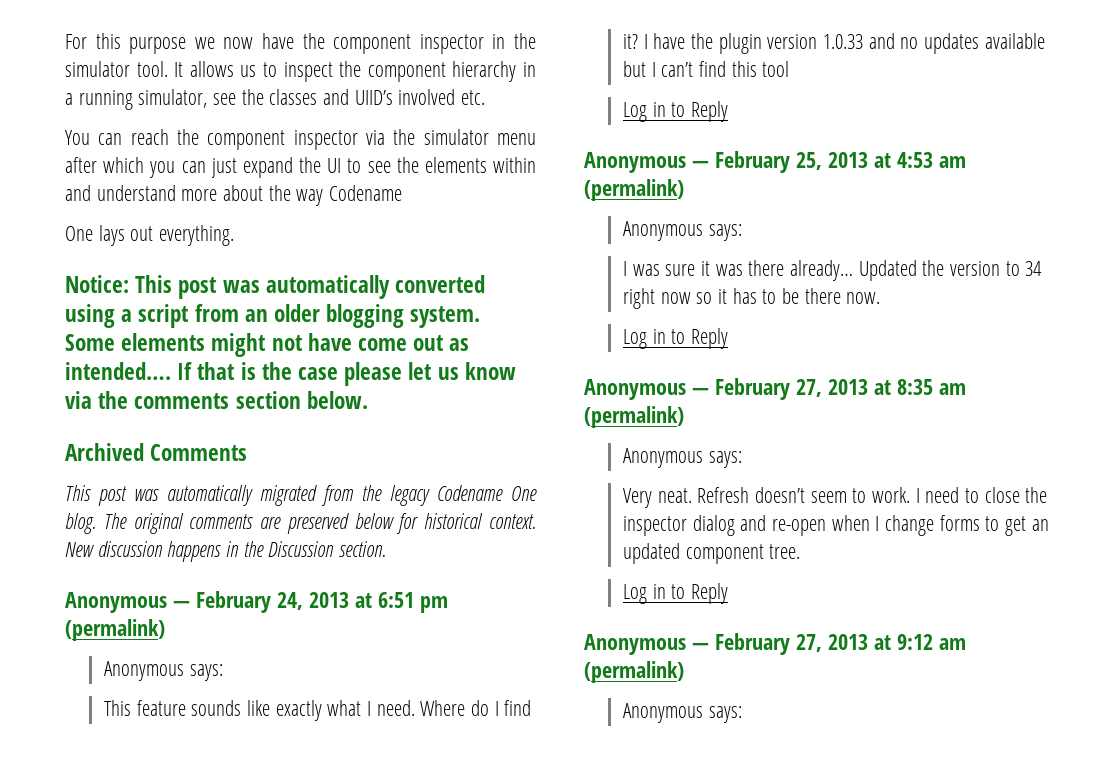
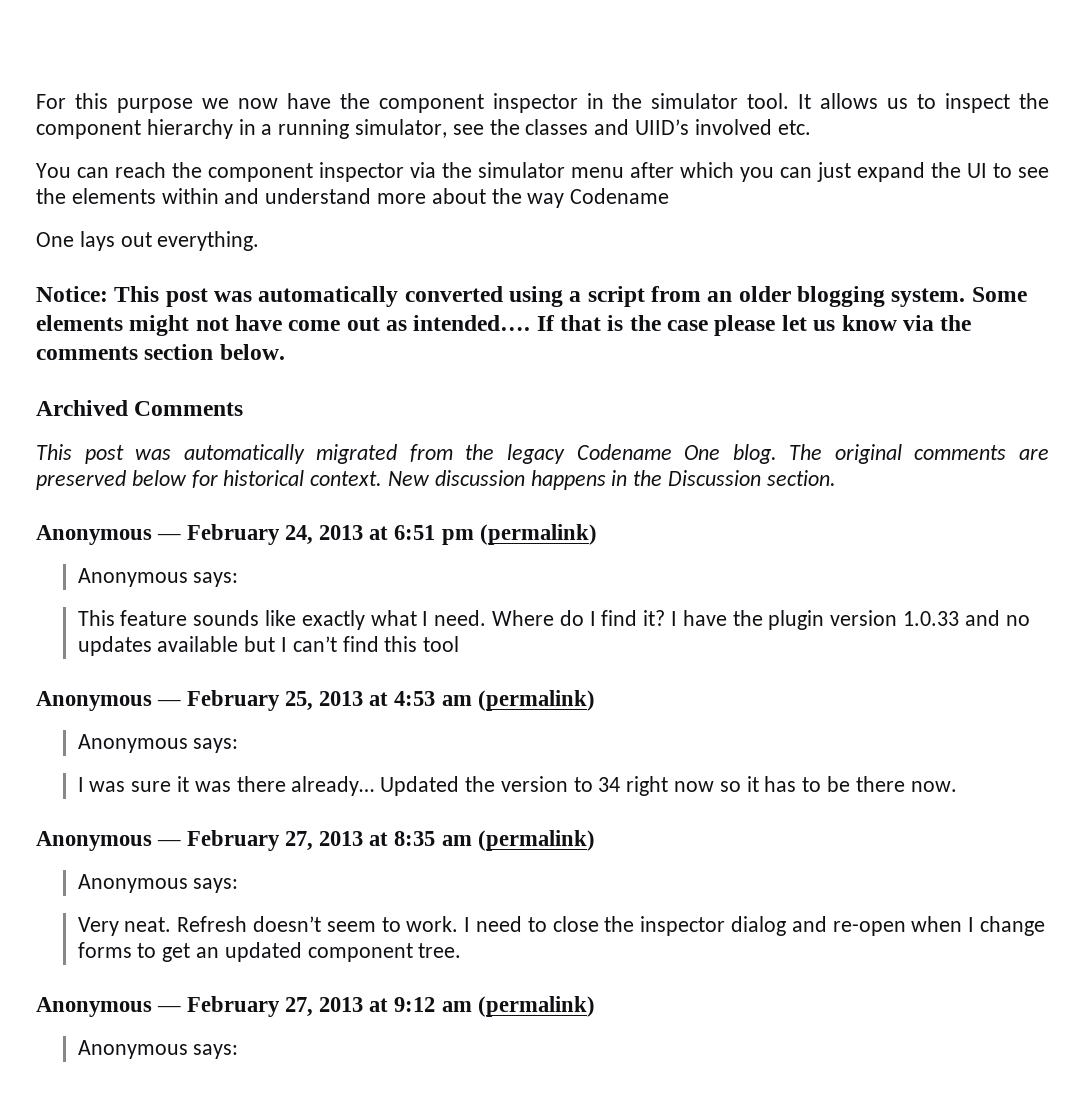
  I have the plugin version 1.0.33 and no updates available but I can’t find this tool
- Log in to Reply
  Updated the version to 34 right now so it has to be there now.
- Log in to Reply
  I need to close the inspector dialog and re-open when I change forms to get an updated component tree.
- Log in to Reply

